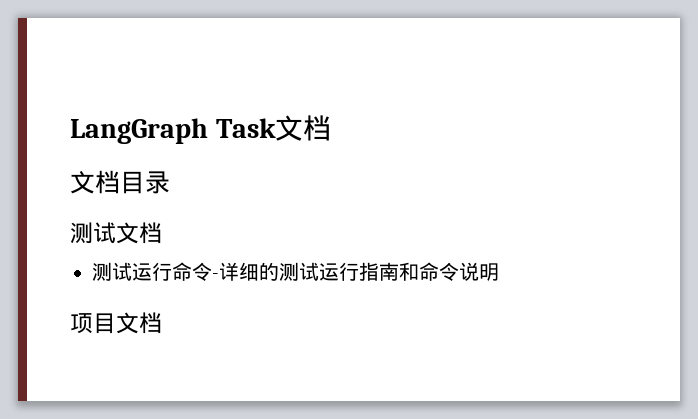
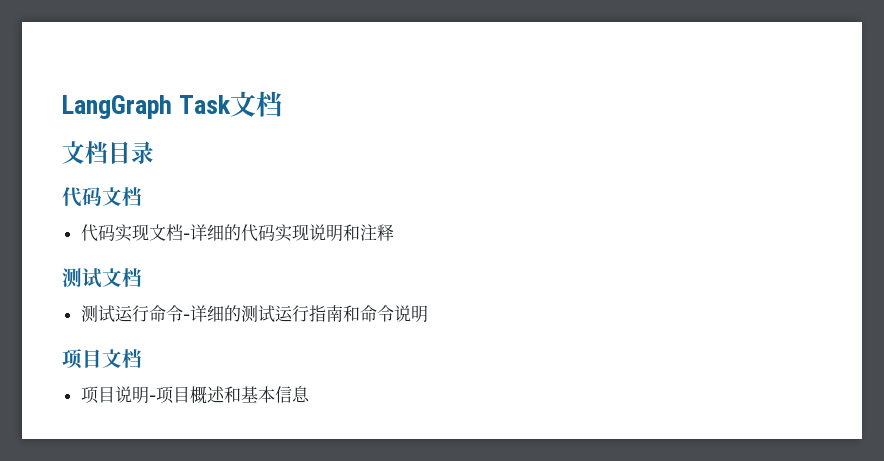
+ 代码文档
+ 代码实现文档-详细的代码实现说明和注释
+ 项目说明-项目概述和基本信息

